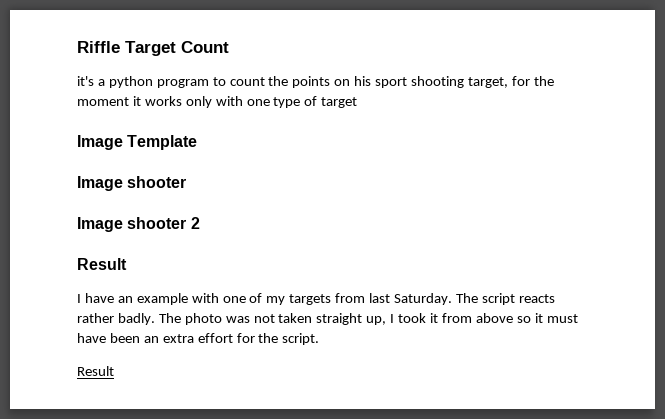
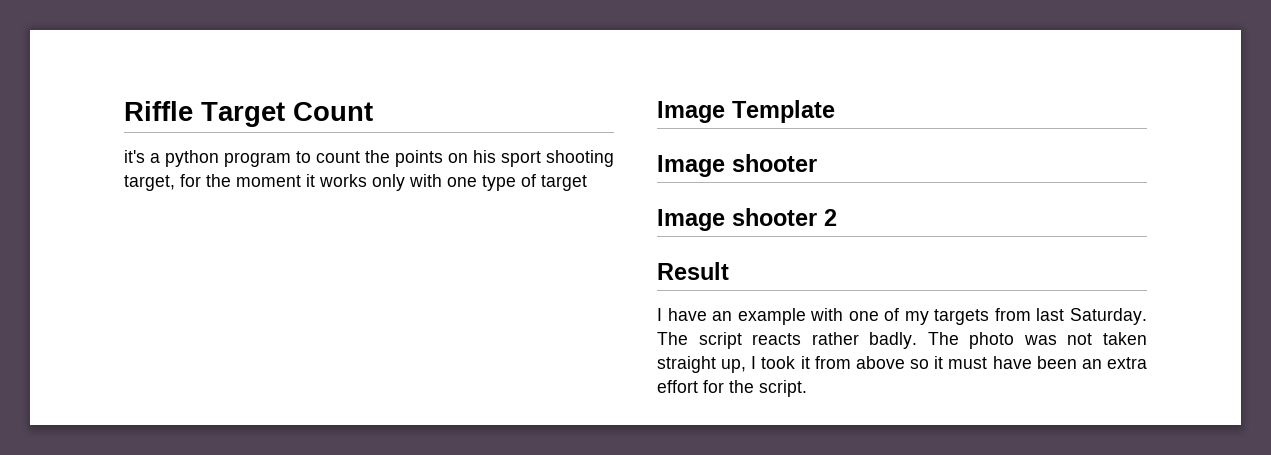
  The photo was not taken straight up, I took it from above so it must have been an extra effort for the script.
- Result

